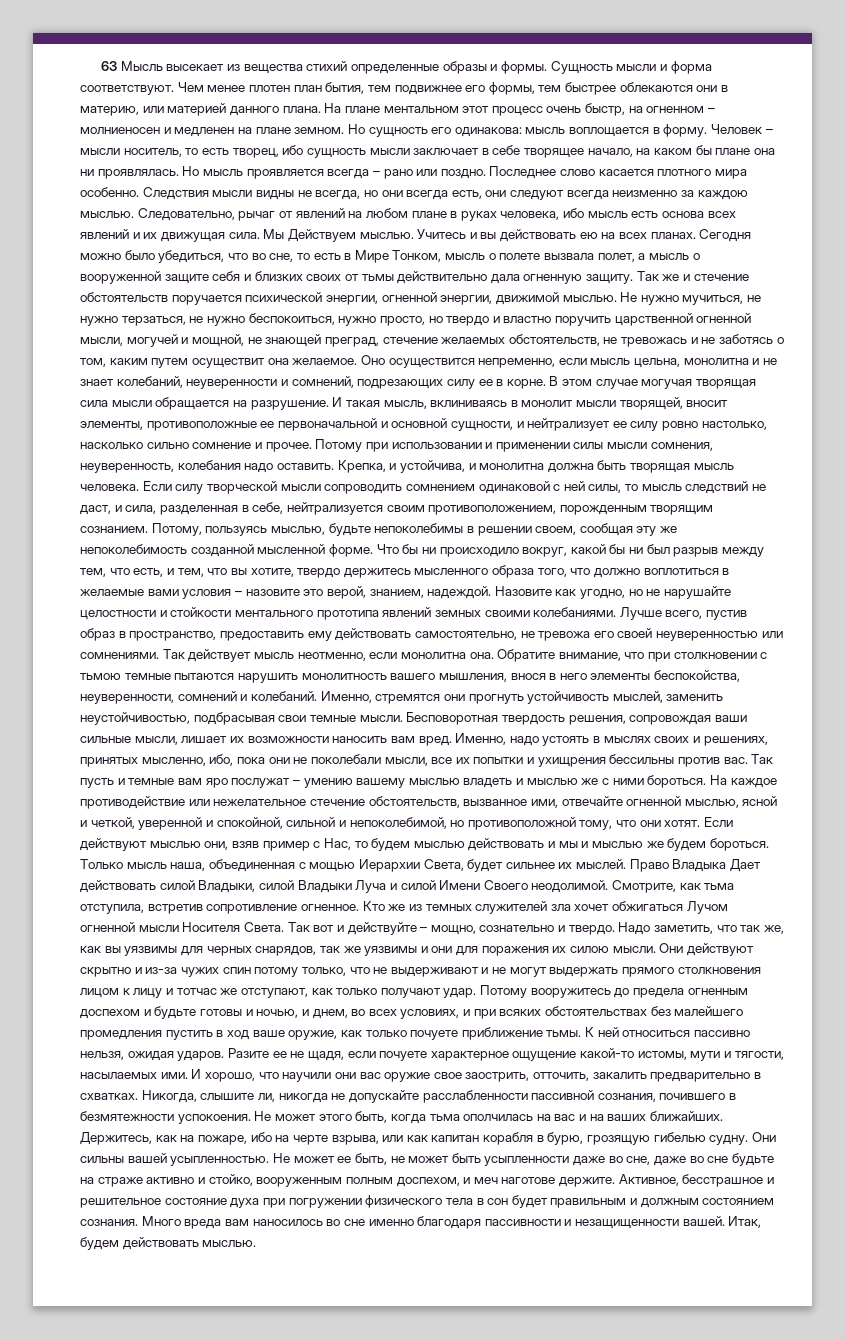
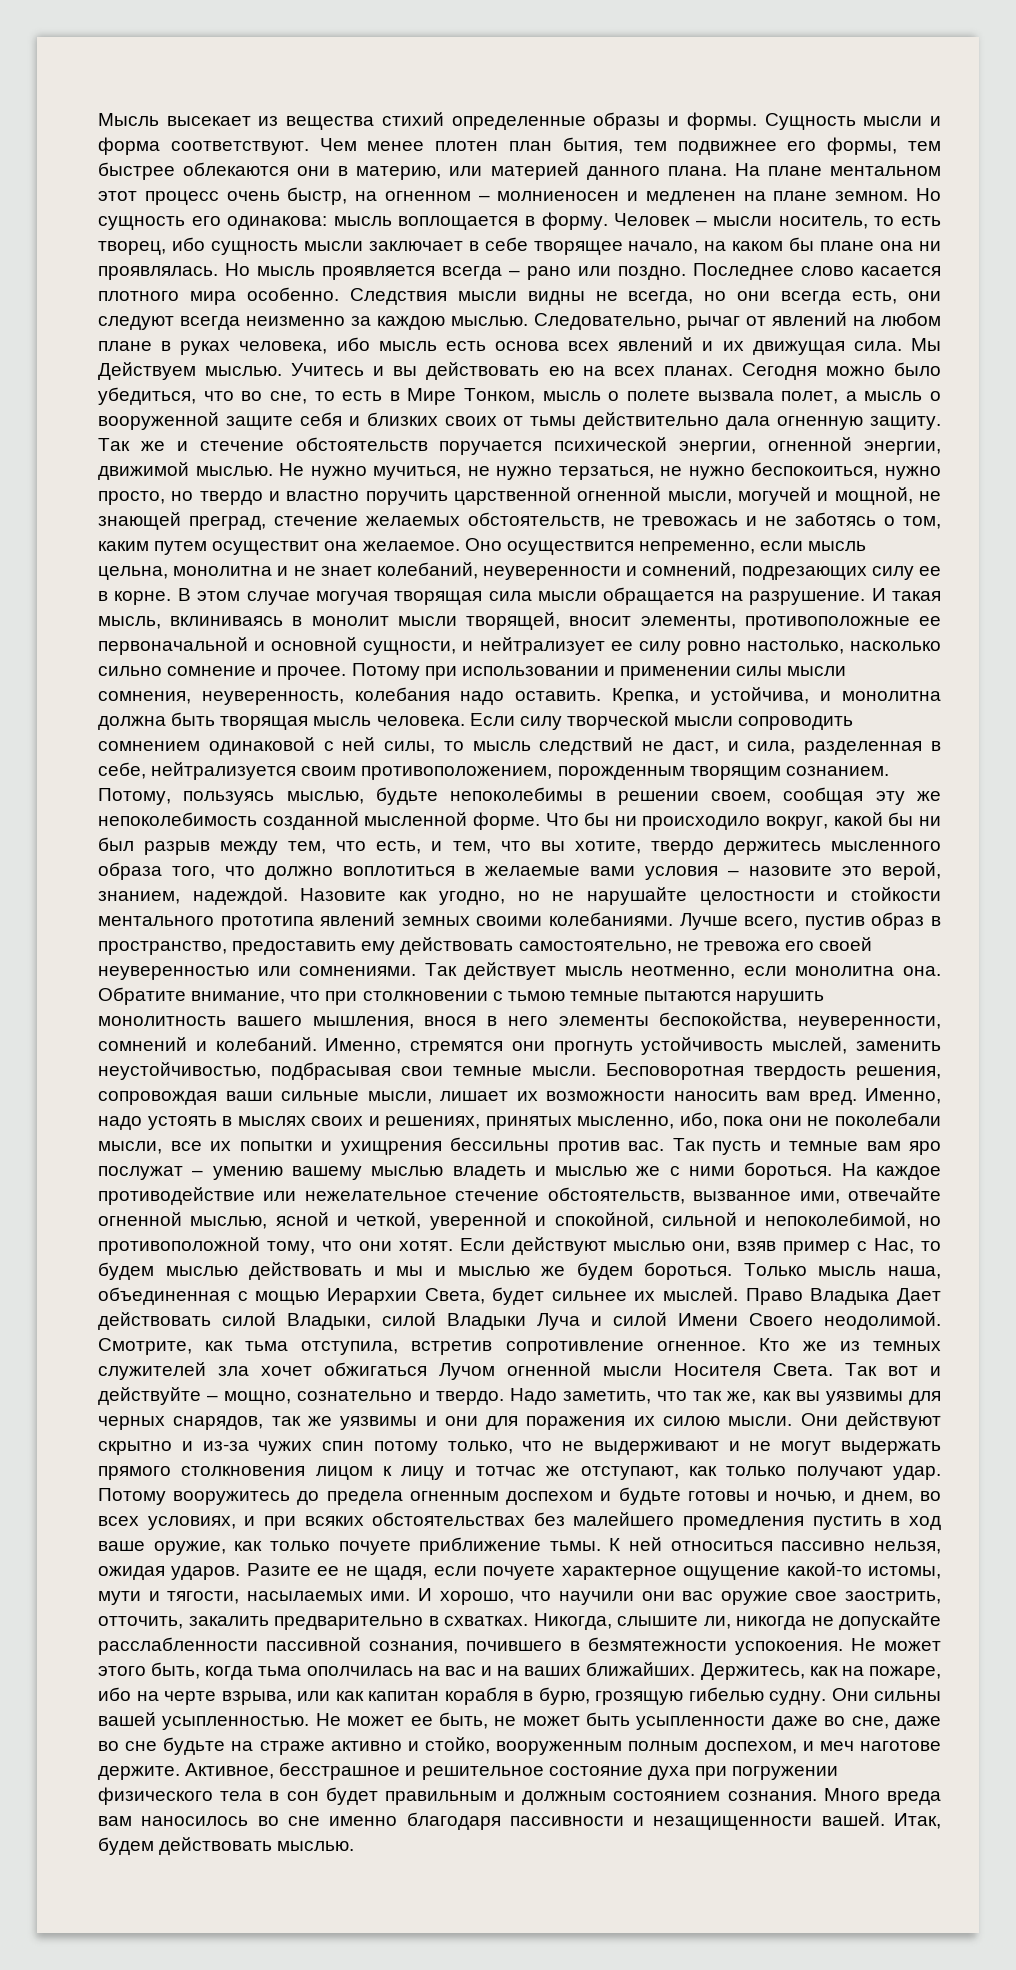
- 63 Мысль высекает из вещества стихий определенные образы и формы.
+ Мысль высекает из вещества стихий определенные образы и формы.

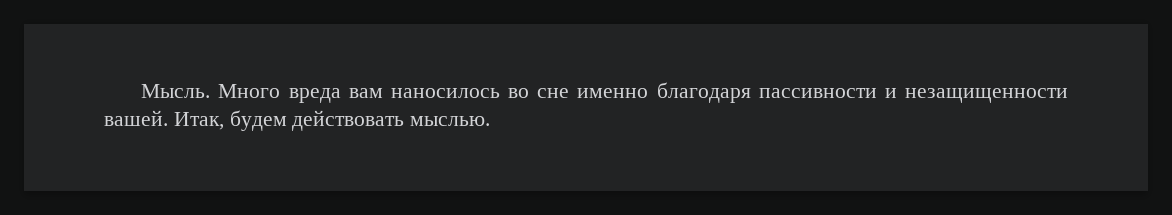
- Мысль высекает из вещества стихий определенные образы и формы. Сущность мысли и форма соответствуют. Чем менее плотен план бытия, тем подвижнее его формы, тем быстрее облекаются они в материю, или материей данного плана. На плане ментальном этот процесс очень быстр, на огненном – молниеносен и медленен на плане земном. Но сущность его одинакова: мысль воплощается в форму. Человек – мысли носитель, то есть творец, ибо сущность мысли заключает в себе творящее начало, на каком бы плане она ни проявлялась. Но мысль проявляется всегда – рано или поздно. Последнее слово касается плотного мира особенно. Следствия мысли видны не всегда, но они всегда есть, они следуют всегда неизменно за каждою мыслью. Следовательно, рычаг от явлений на любом плане в руках человека, ибо мысль есть основа всех явлений и их движущая сила. Мы Действуем мыслью. Учитесь и вы действовать ею на всех планах. Сегодня можно было убедиться, что во сне, то есть в Мире Тонком, мысль о полете вызвала полет, а мысль о вооруженной защите себя и близких своих от тьмы действительно дала огненную защиту. Так же и стечение обстоятельств поручается психической энергии, огненной энергии, движимой мыслью. Не нужно мучиться, не нужно терзаться, не нужно беспокоиться, нужно просто, но твердо и властно поручить царственной огненной мысли, могучей и мощной, не знающей преград, стечение желаемых обстоятельств, не тревожась и не заботясь о том, каким путем осуществит она желаемое. Оно осуществится непременно, если мысль цельна, монолитна и не знает колебаний, неуверенности и сомнений, подрезающих силу ее в корне. В этом случае могучая творящая сила мысли обращается на разрушение. И такая мысль, вклиниваясь в монолит мысли творящей, вносит элементы, противоположные ее первоначальной и основной сущности, и нейтрализует ее силу ровно настолько, насколько сильно сомнение и прочее. Потому при использовании и применении силы мысли сомнения, неуверенность, колебания надо оставить. Крепка, и устойчива, и монолитна должна быть творящая мысль человека. Если силу творческой мысли сопроводить сомнением одинаковой с ней силы, то мысль следствий не даст, и сила, разделенная в себе, нейтрализуется своим противоположением, порожденным творящим сознанием. Потому, пользуясь мыслью, будьте непоколебимы в решении своем, сообщая эту же непоколебимость созданной мысленной форме. Что бы ни происходило вокруг, какой бы ни был разрыв между тем, что есть, и тем, что вы хотите, твердо держитесь мысленного образа того, что должно воплотиться в желаемые вами условия – назовите это верой, знанием, надеждой. Назовите как угодно, но не нарушайте целостности и стойкости ментального прототипа явлений земных своими колебаниями. Лучше всего, пустив образ в пространство, предоставить ему действовать самостоятельно, не тревожа его своей неуверенностью или сомнениями. Так действует мысль неотменно, если монолитна она. Обратите внимание, что при столкновении с тьмою темные пытаются нарушить монолитность вашего мышления, внося в него элементы беспокойства, неуверенности, сомнений и колебаний. Именно, стремятся они прогнуть устойчивость мыслей, заменить неустойчивостью, подбрасывая свои темные мысли. Бесповоротная твердость решения, сопровождая ваши сильные мысли, лишает их возможности наносить вам вред. Именно, надо устоять в мыслях своих и решениях, принятых мысленно, ибо, пока они не поколебали мысли, все их попытки и ухищрения бессильны против вас. Так пусть и темные вам яро послужат – умению вашему мыслью владеть и мыслью же с ними бороться. На каждое противодействие или нежелательное стечение обстоятельств, вызванное ими, отвечайте огненной мыслью, ясной и четкой, уверенной и спокойной, сильной и непоколебимой, но противоположной тому, что они хотят. Если действуют мыслью они, взяв пример с Нас, то будем мыслью действовать и мы и мыслью же будем бороться. Только мысль наша, объединенная с мощью Иерархии Света, будет сильнее их мыслей. Право Владыка Дает действовать силой Владыки, силой Владыки Луча и силой Имени Своего неодолимой. Смотрите, как тьма отступила, встретив сопротивление огненное. Кто же из темных служителей зла хочет обжигаться Лучом огненной мысли Носителя Света. Так вот и действуйте – мощно, сознательно и твердо. Надо заметить, что так же, как вы уязвимы для черных снарядов, так же уязвимы и они для поражения их силою мысли. Они действуют скрытно и из-за чужих спин потому только, что не выдерживают и не могут выдержать прямого столкновения лицом к лицу и тотчас же отступают, как только получают удар. Потому вооружитесь до предела огненным доспехом и будьте готовы и ночью, и днем, во всех условиях, и при всяких обстоятельствах без малейшего промедления пустить в ход ваше оружие, как только почуете приближение тьмы. К ней относиться пассивно нельзя, ожидая ударов. Разите ее не щадя, если почуете характерное ощущение какой-то истомы, мути и тягости, насылаемых ими. И хорошо, что научили они вас оружие свое заострить, отточить, закалить предварительно в схватках. Никогда, слышите ли, никогда не допускайте расслабленности пассивной сознания, почившего в безмятежности успокоения. Не может этого быть, когда тьма ополчилась на вас и на ваших ближайших. Держитесь, как на пожаре, ибо на черте взрыва, или как капитан корабля в бурю, грозящую гибелью судну. Они сильны вашей усыпленностью. Не может ее быть, не может быть усыпленности даже во сне, даже во сне будьте на страже активно и стойко, вооруженным полным доспехом, и меч наготове держите. Активное, бесстрашное и решительное состояние духа при погружении физического тела в сон будет правильным и должным состоянием сознания.
+ Мысль.

